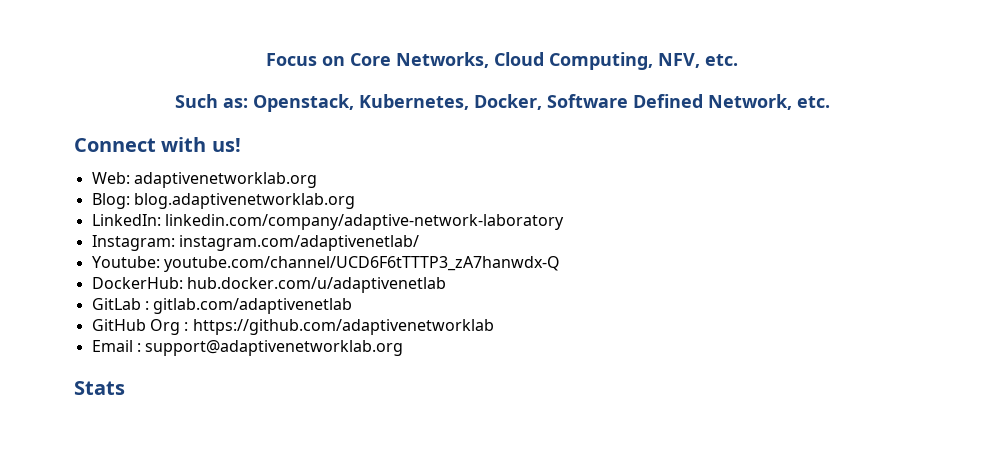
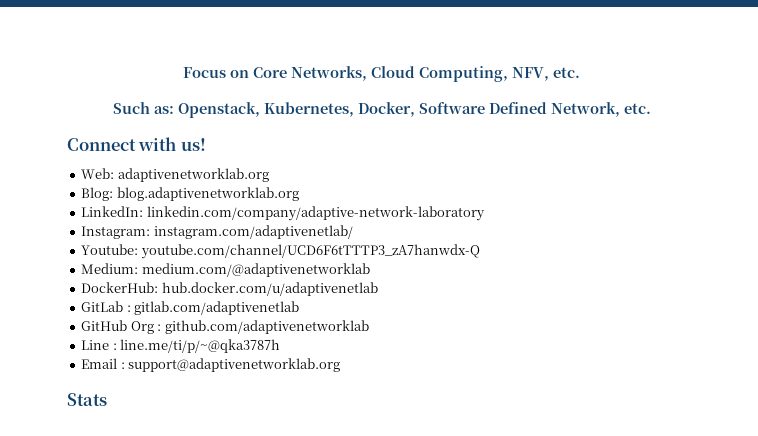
+ Medium: medium.com/@adaptivenetworklab
- GitHub Org : https://github.com/adaptivenetworklab
+ GitHub Org : github.com/adaptivenetworklab
+ Line : line.me/ti/p/~@qka3787h

